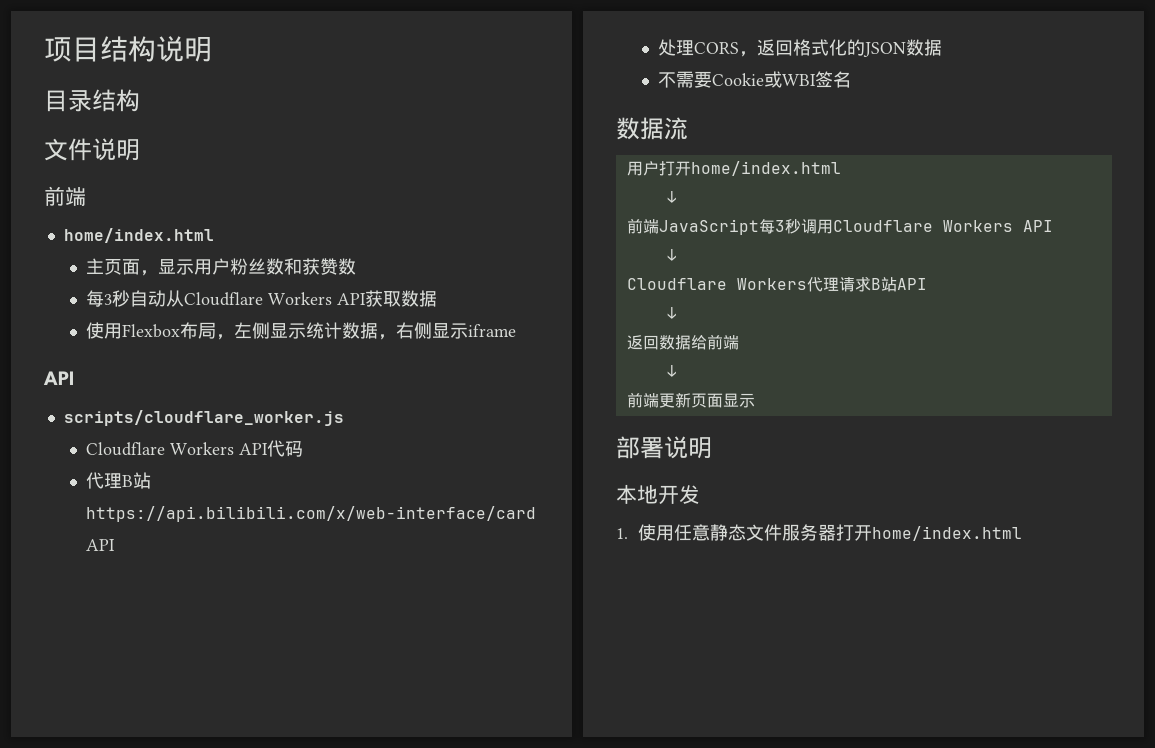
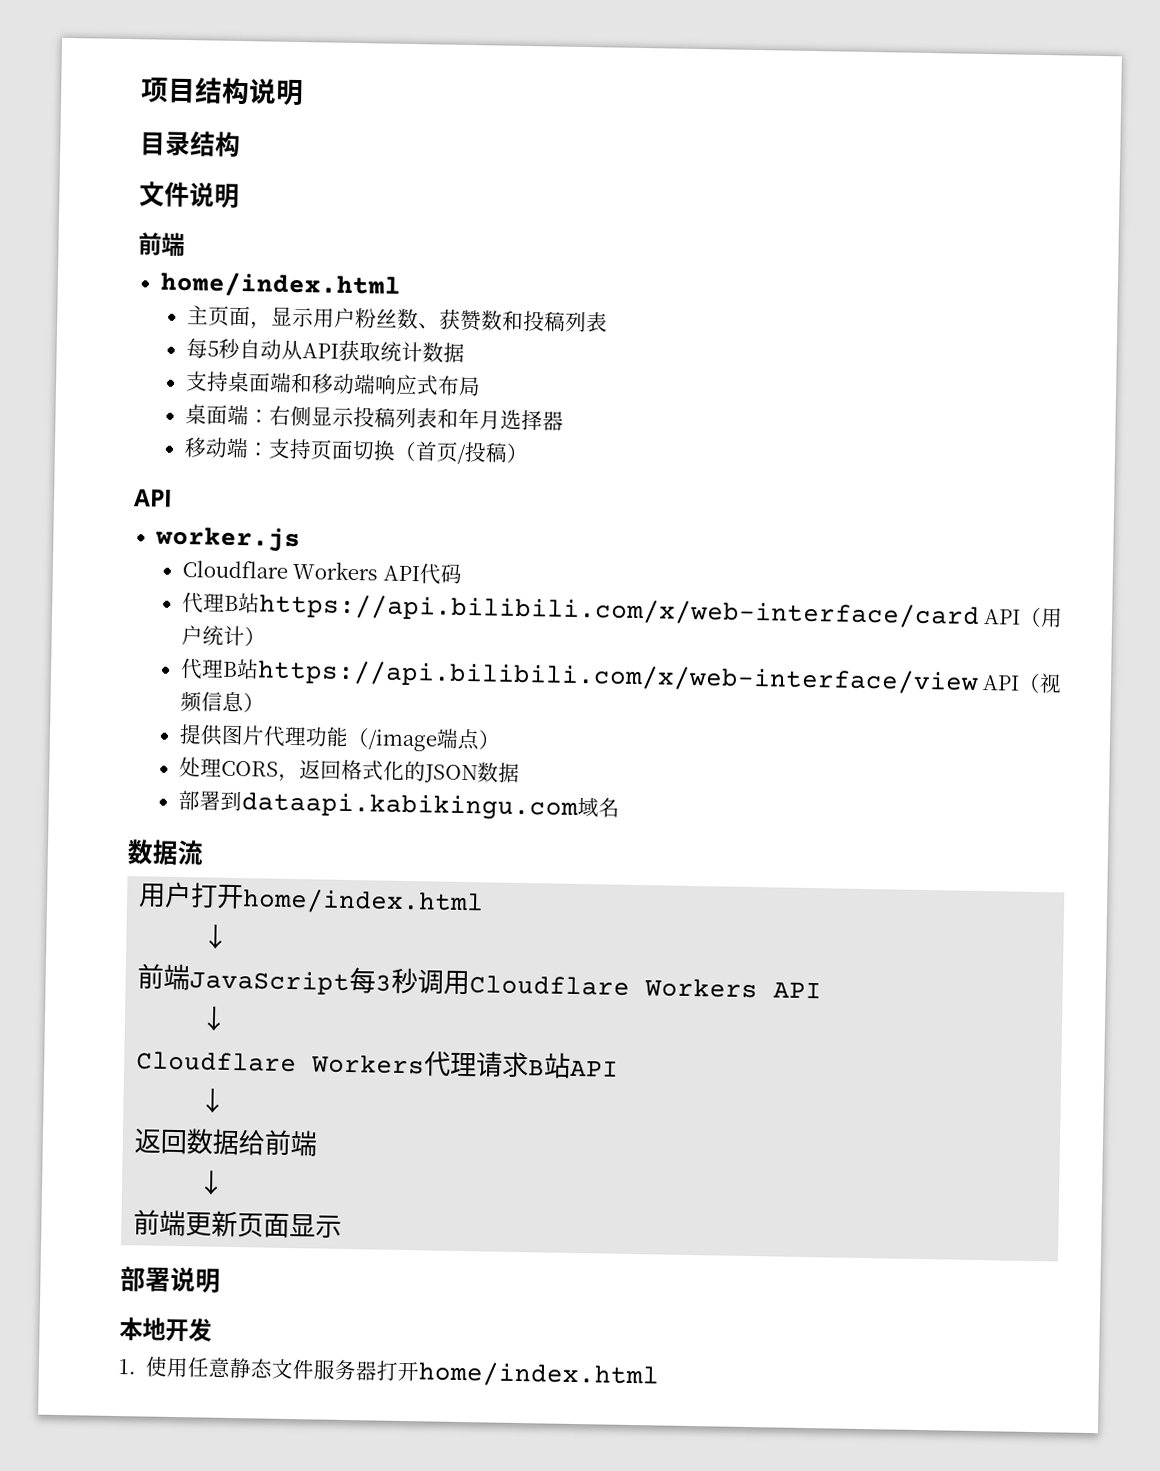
- 主页面，显示用户粉丝数和获赞数
- 每3秒自动从Cloudflare Workers API获取数据
- 使用Flexbox布局，左侧显示统计数据，右侧显示iframe
+ 主页面，显示用户粉丝数、获赞数和投稿列表
+ 每5秒自动从API获取统计数据
+ 支持桌面端和移动端响应式布局
+ 桌面端：右侧显示投稿列表和年月选择器
+ 移动端：支持页面切换（首页/投稿）
  API
- scripts/cloudflare_worker.js
+ worker.js
- 代理B站https://api.bilibili.com/x/web-interface/card API
+ 代理B站https://api.bilibili.com/x/web-interface/card API（用户统计）
+ 代理B站https://api.bilibili.com/x/web-interface/view API（视频信息）
+ 提供图片代理功能（/image端点）
- 不需要Cookie或WBI签名
+ 部署到dataapi.kabikingu.com域名

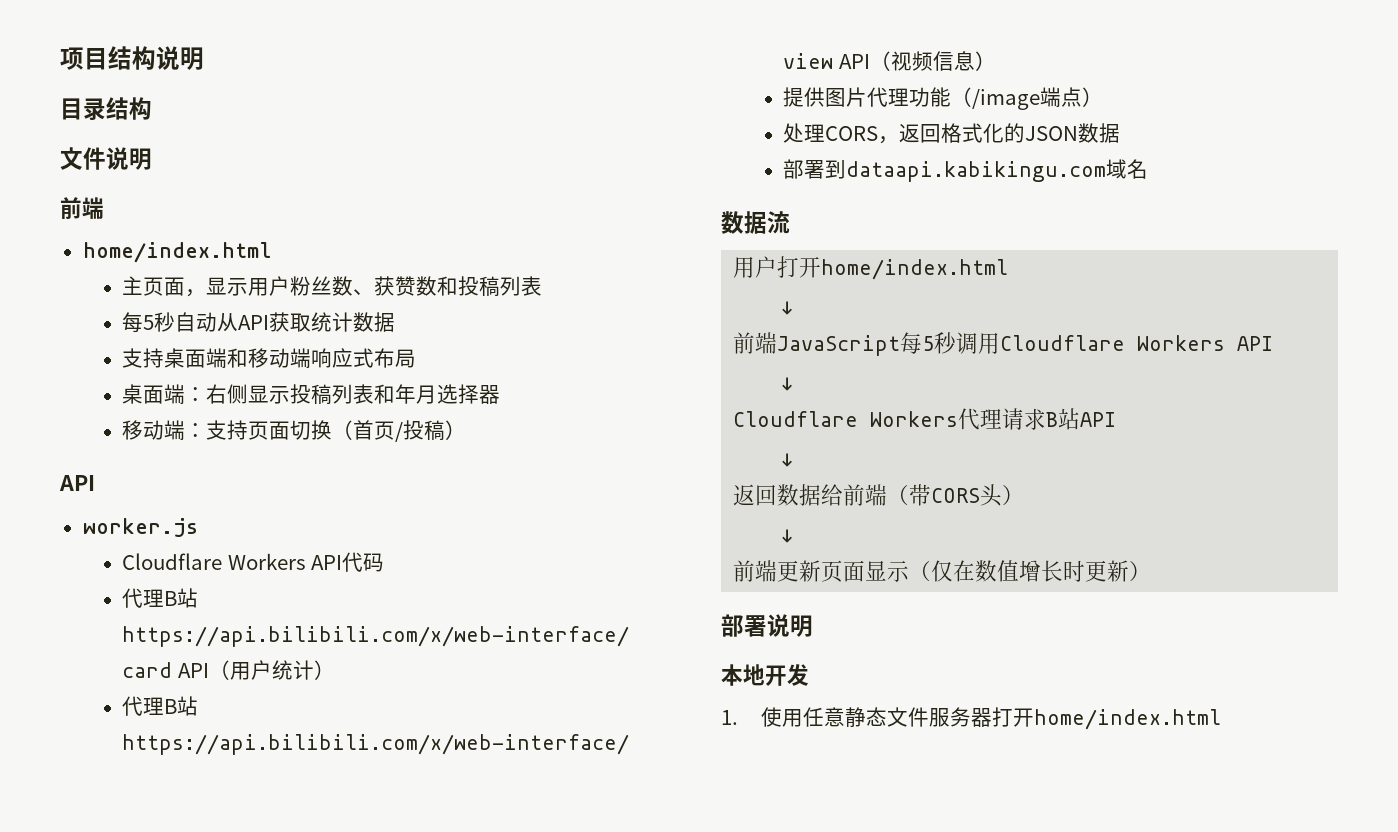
- 前端JavaScript每3秒调用Cloudflare Workers API
+ 前端JavaScript每5秒调用Cloudflare Workers API
- 返回数据给前端
+ 返回数据给前端（带CORS头）
- 前端更新页面显示
+ 前端更新页面显示（仅在数值增长时更新）

